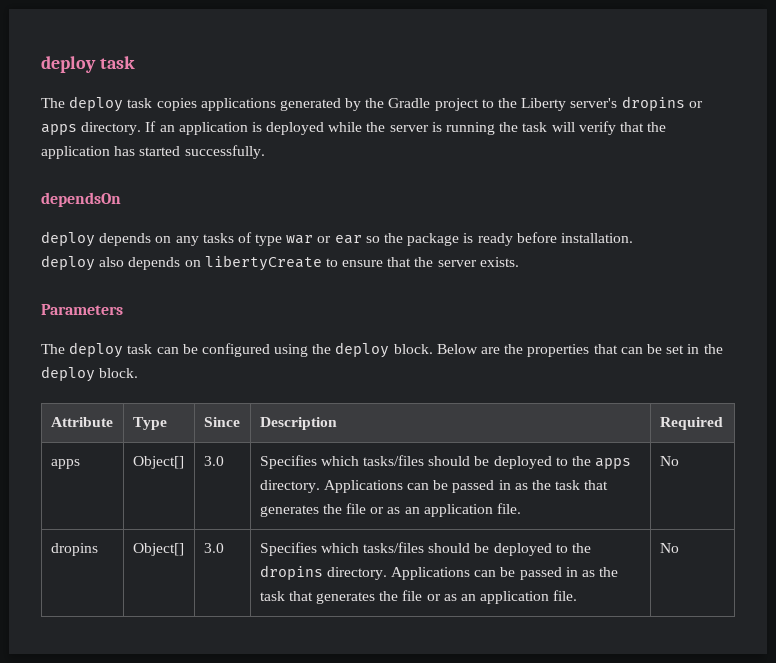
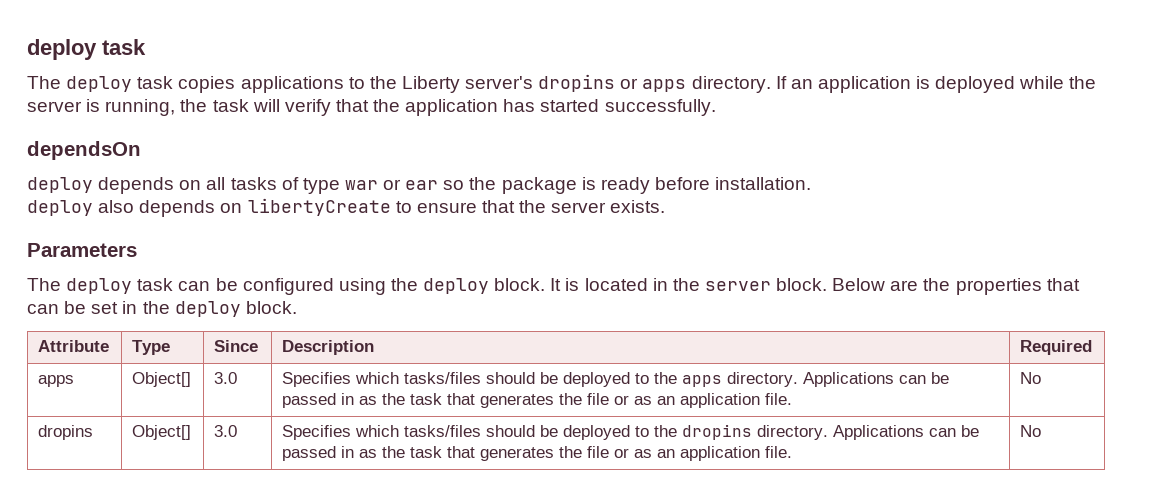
- The deploy task copies applications generated by the Gradle project to the Liberty server's dropins or apps directory.
+ The deploy task copies applications to the Liberty server's dropins or apps directory.
- If an application is deployed while the server is running the task will verify that the application has started successfully.
+ If an application is deployed while the server is running, the task will verify that the application has started successfully.
- deploy depends on any tasks of type war or ear so the package is ready before installation.
+ deploy depends on all tasks of type war or ear so the package is ready before installation.
+ It is located in the server block.

